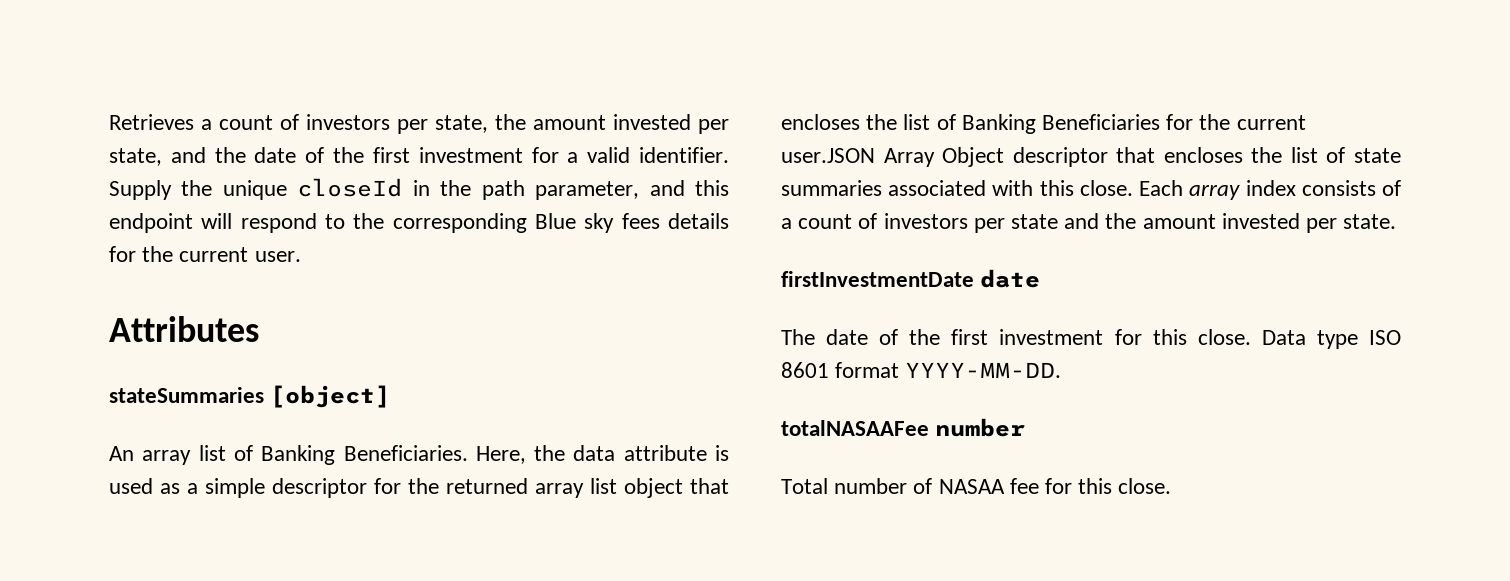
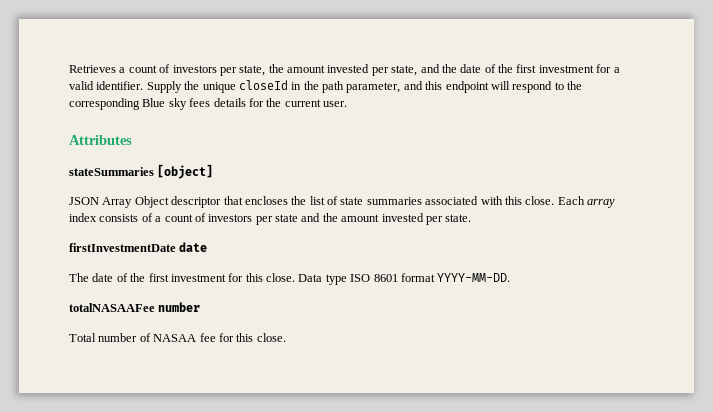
- An array list of Banking Beneficiaries. Here, the data attribute is used as a simple descriptor for the returned array list object that encloses the list of Banking Beneficiaries for the current user.JSON Array Object descriptor that encloses the list of state summaries associated with this close.
+ JSON Array Object descriptor that encloses the list of state summaries associated with this close.

